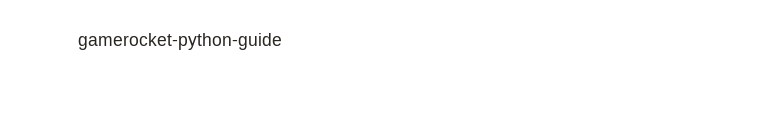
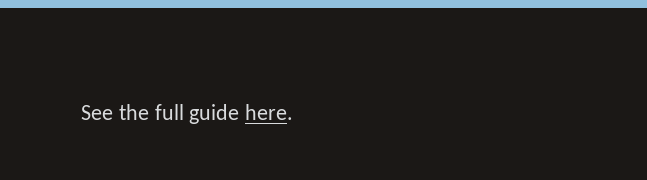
- gamerocket-python-guide
+ See the full guide here.

